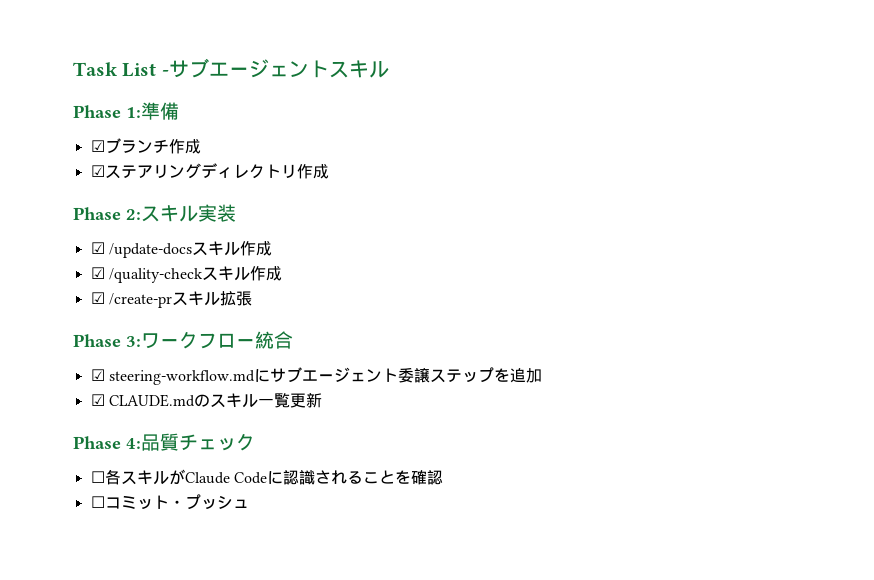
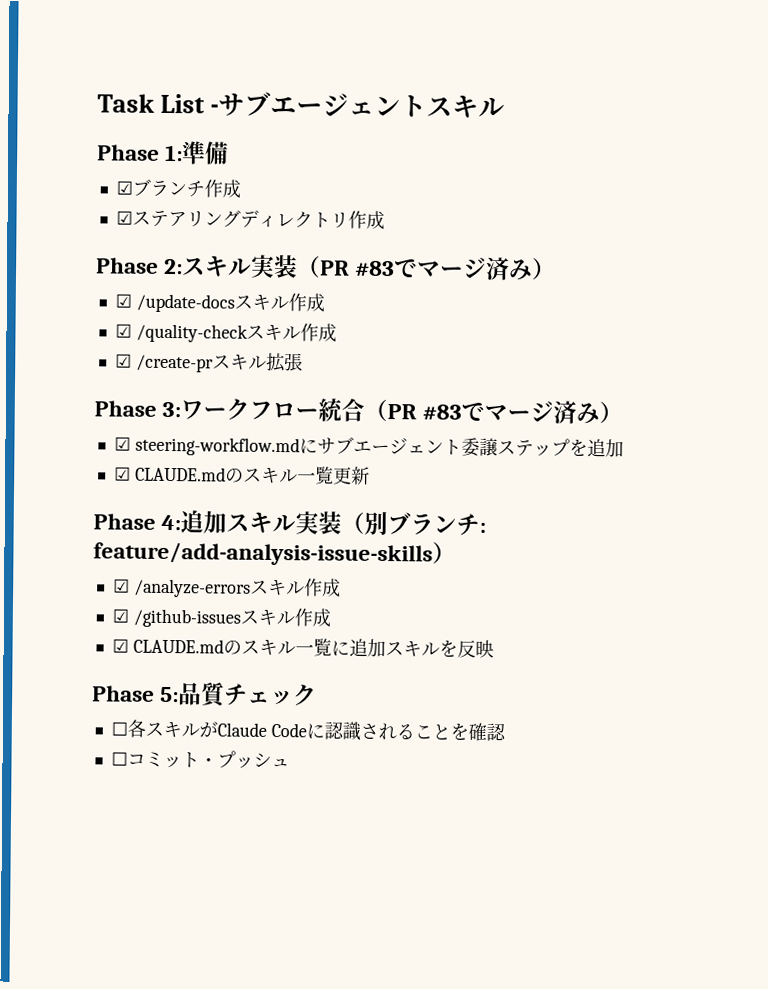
- Phase 2:スキル実装
+ Phase 2:スキル実装（PR #83でマージ済み）
- Phase 3:ワークフロー統合
+ Phase 3:ワークフロー統合（PR #83でマージ済み）
- Phase 4:品質チェック
+ Phase 4:追加スキル実装（別ブランチ: feature/add-analysis-issue-skills）
+ ☑ /analyze-errorsスキル作成
+ ☑ /github-issuesスキル作成
+ ☑ CLAUDE.mdのスキル一覧に追加スキルを反映
+ Phase 5:品質チェック

